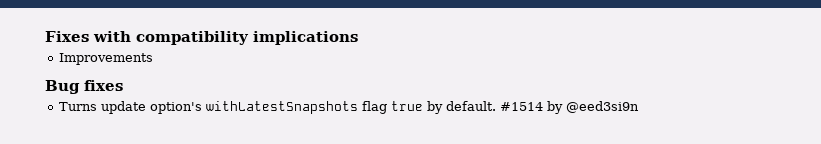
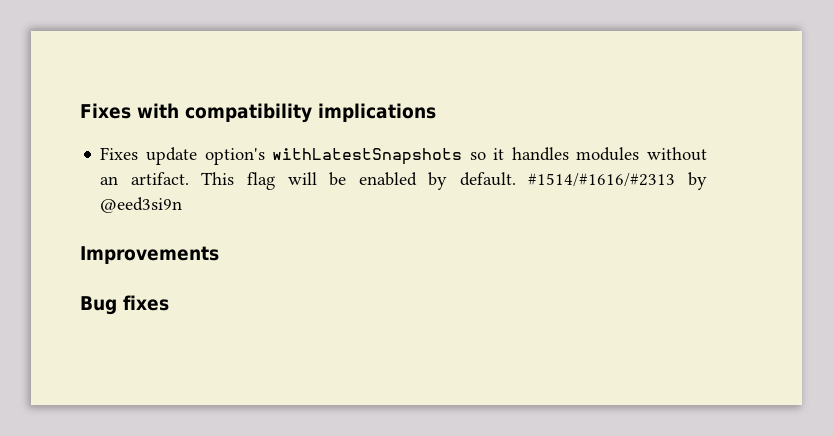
+ Fixes update option's withLatestSnapshots so it handles modules without an artifact. This flag will be enabled by default. #1514/#1616/#2313 by @eed3si9n
  Improvements
  Bug fixes
- Turns update option's withLatestSnapshots flag true by default. #1514 by @eed3si9n

